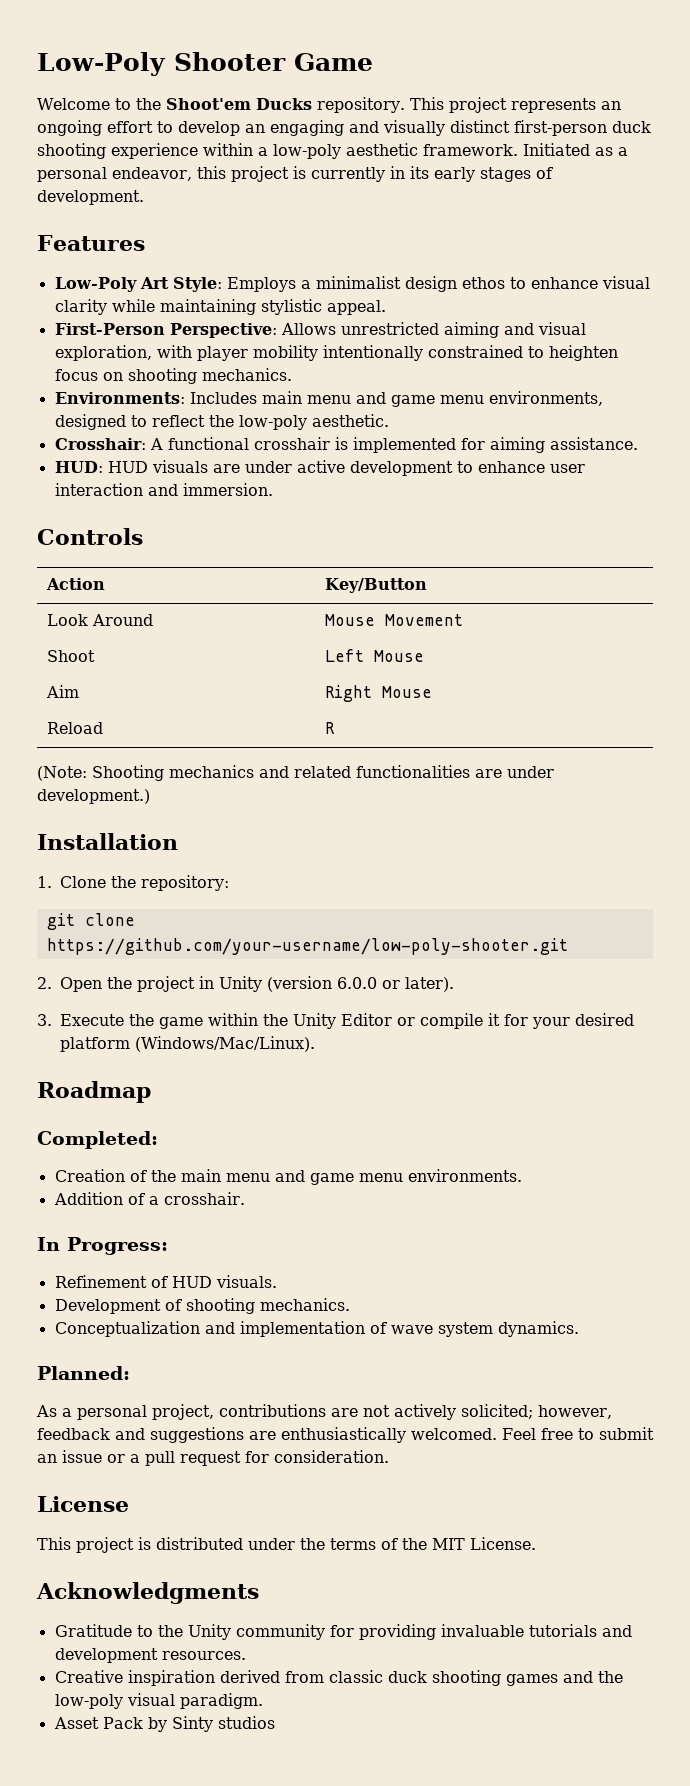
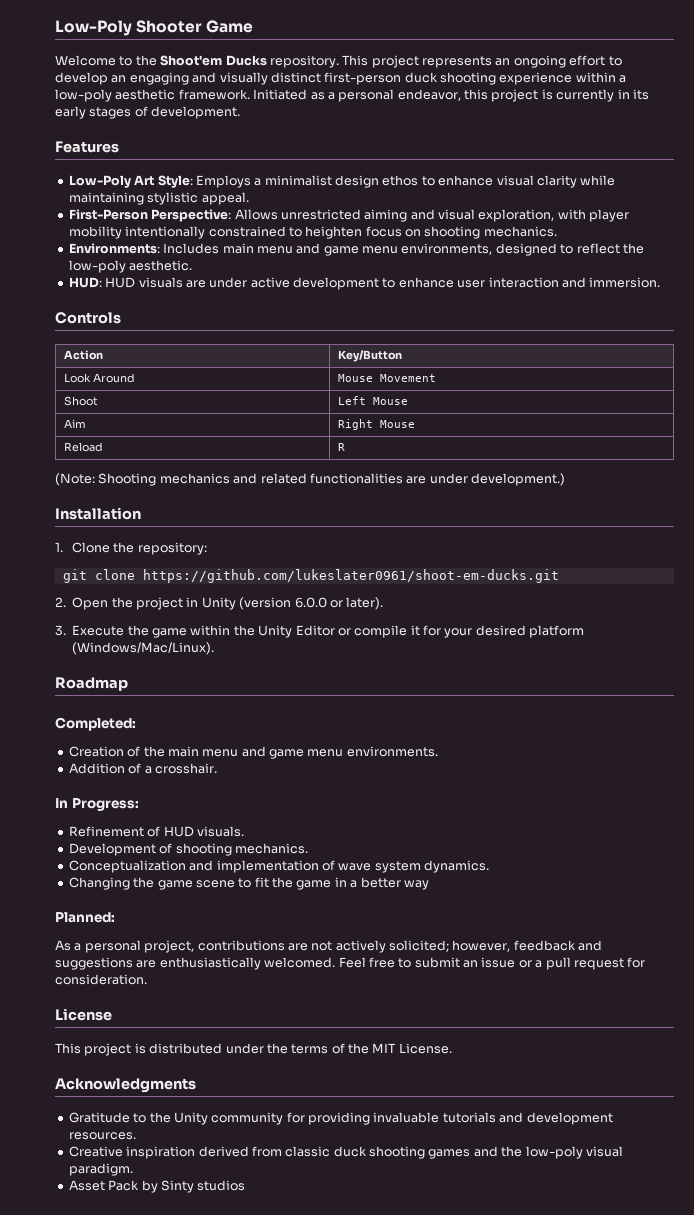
- Crosshair: A functional crosshair is implemented for aiming assistance.
- git clone https://github.com/your-username/low-poly-shooter.git
+ git clone https://github.com/lukeslater0961/shoot-em-ducks.git
+ Changing the game scene to fit the game in a better way

